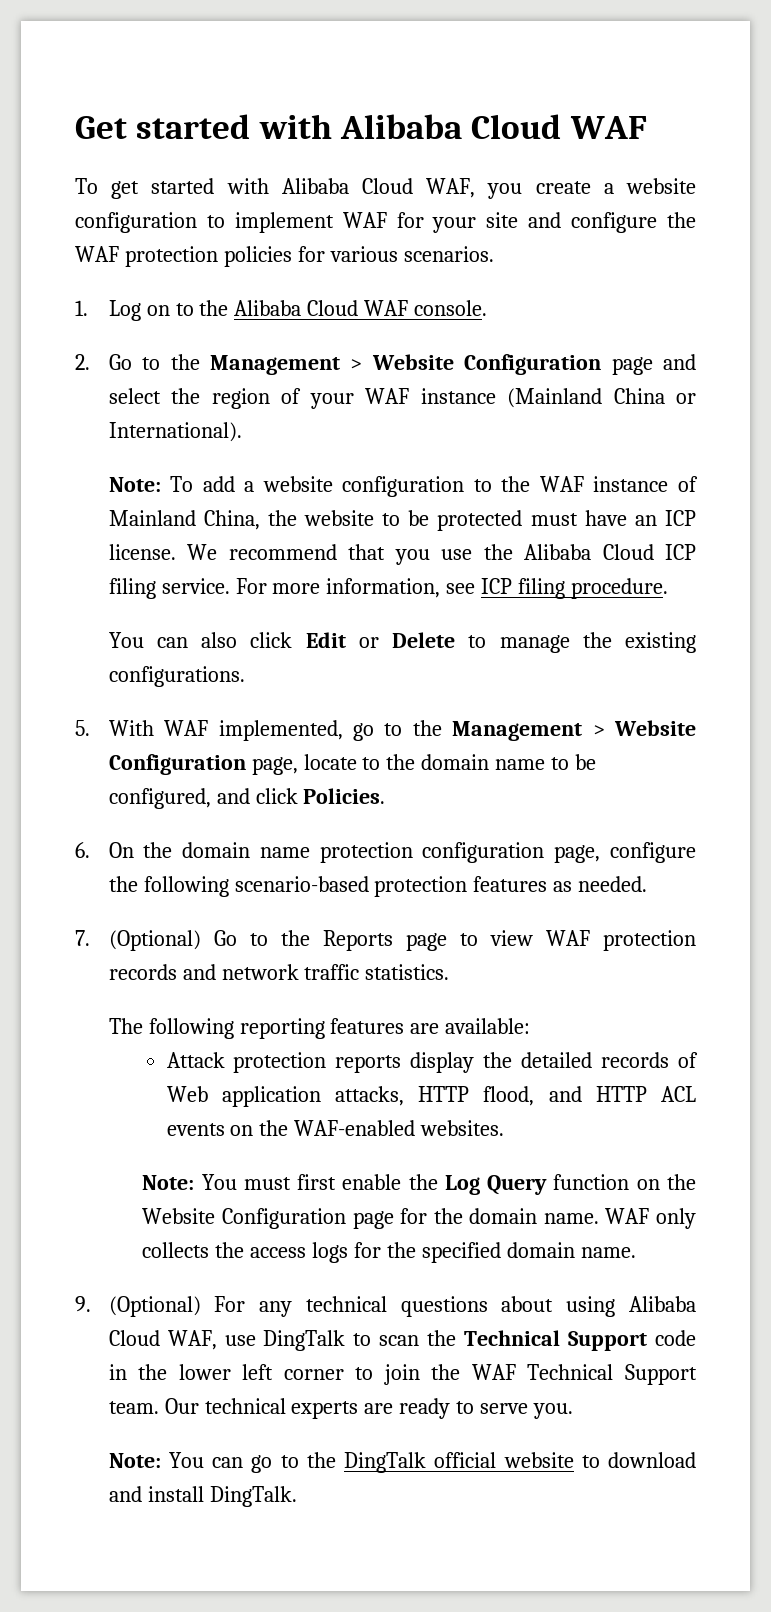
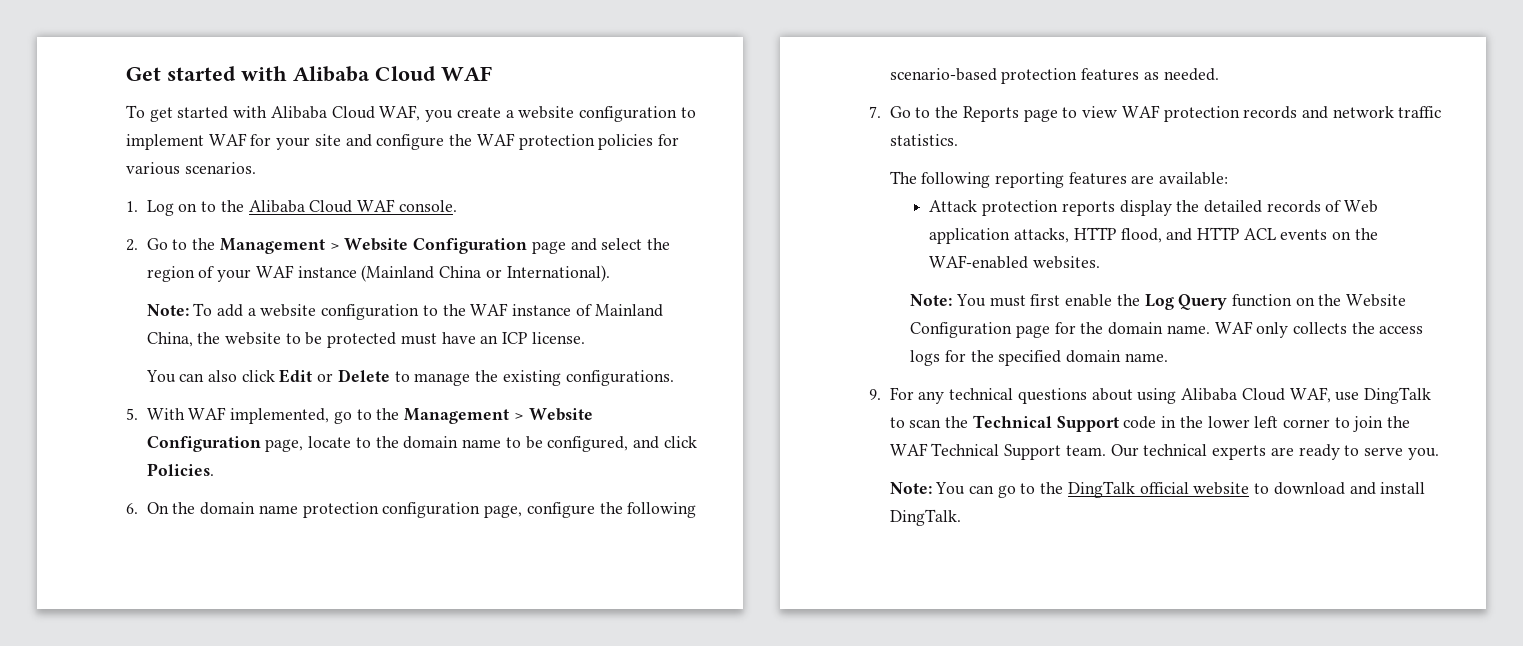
- We recommend that you use the Alibaba Cloud ICP filing service. For more information, see ICP filing procedure.
- 7. (Optional) Go to the Reports page to view WAF protection records and network traffic statistics.
+ 7. Go to the Reports page to view WAF protection records and network traffic statistics.
- 9. (Optional) For any technical questions about using Alibaba Cloud WAF, use DingTalk to scan the Technical Support code in the lower left corner to join the WAF Technical Support team.
+ 9. For any technical questions about using Alibaba Cloud WAF, use DingTalk to scan the Technical Support code in the lower left corner to join the WAF Technical Support team.

